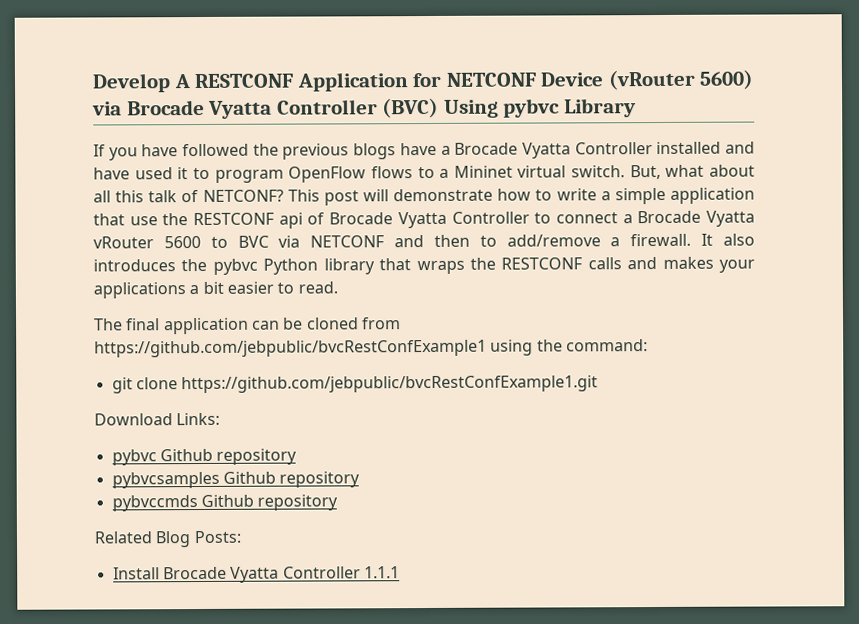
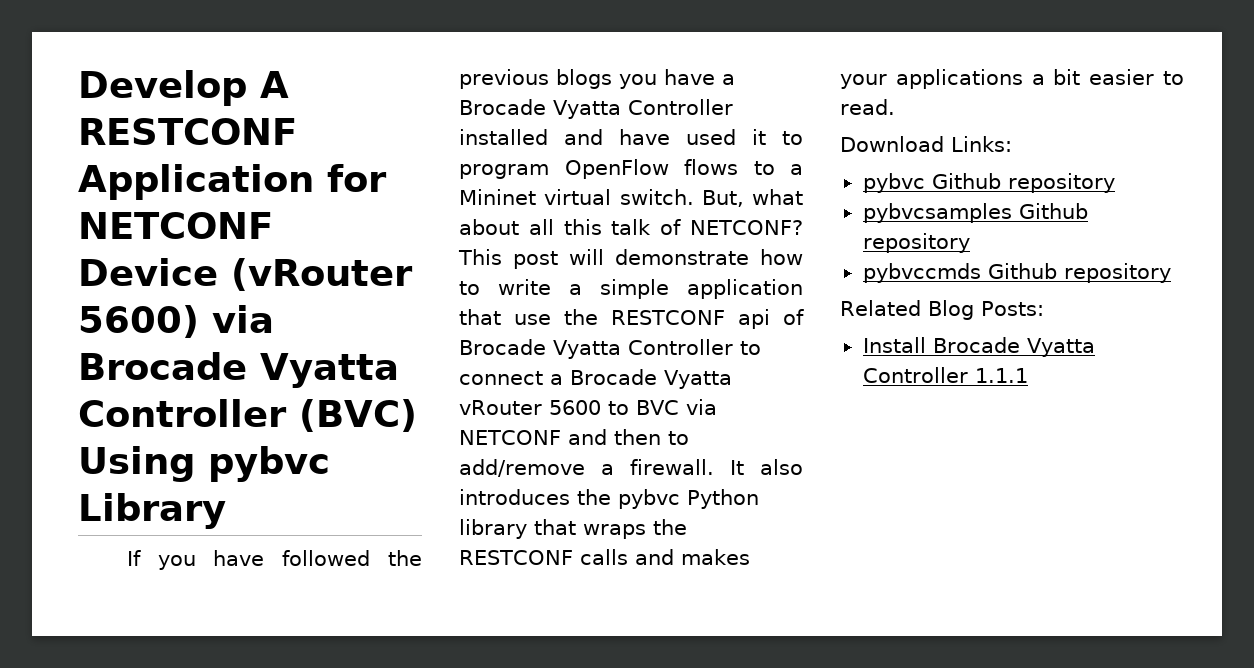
- If you have followed the previous blogs have a Brocade Vyatta Controller installed and have used it to program OpenFlow flows to a Mininet virtual switch.
+ If you have followed the previous blogs you have a Brocade Vyatta Controller installed and have used it to program OpenFlow flows to a Mininet virtual switch.
- The final application can be cloned from https://github.com/jebpublic/bvcRestConfExample1 using the command:
- git clone https://github.com/jebpublic/bvcRestConfExample1.git

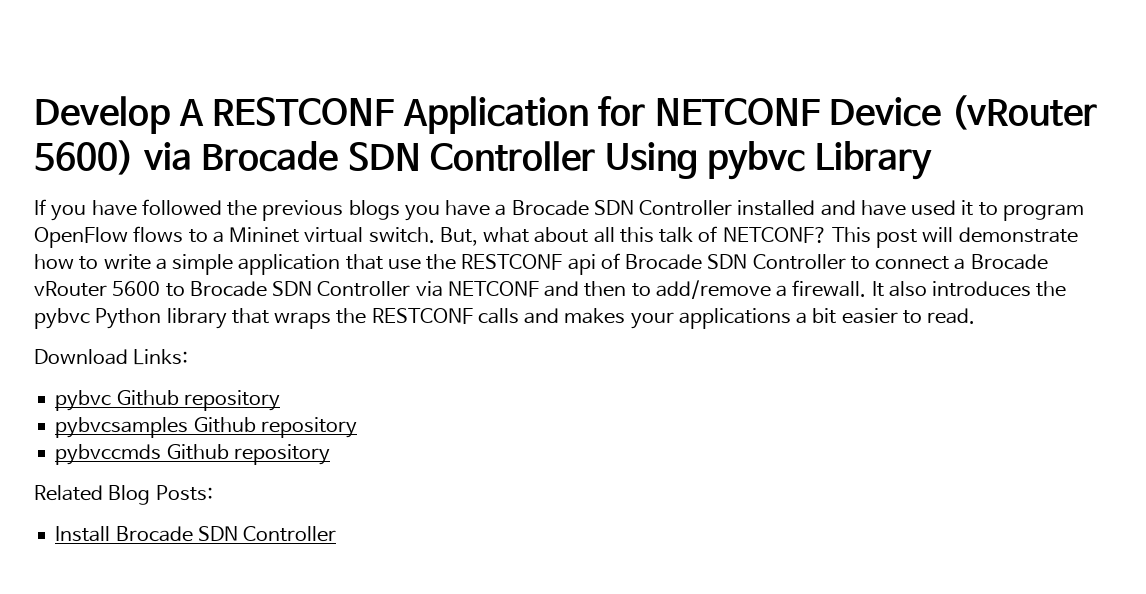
- Develop A RESTCONF Application for NETCONF Device (vRouter 5600) via Brocade Vyatta Controller (BVC) Using pybvc Library
+ Develop A RESTCONF Application for NETCONF Device (vRouter 5600) via Brocade SDN Controller Using pybvc Library
- If you have followed the previous blogs you have a Brocade Vyatta Controller installed and have used it to program OpenFlow flows to a Mininet virtual switch.
+ If you have followed the previous blogs you have a Brocade SDN Controller installed and have used it to program OpenFlow flows to a Mininet virtual switch.
- This post will demonstrate how to write a simple application that use the RESTCONF api of Brocade Vyatta Controller to connect a Brocade Vyatta vRouter 5600 to BVC via NETCONF and then to add/remove a firewall.
+ This post will demonstrate how to write a simple application that use the RESTCONF api of Brocade SDN Controller to connect a Brocade vRouter 5600 to Brocade SDN Controller via NETCONF and then to add/remove a firewall.
- Install Brocade Vyatta Controller 1.1.1
+ Install Brocade SDN Controller

